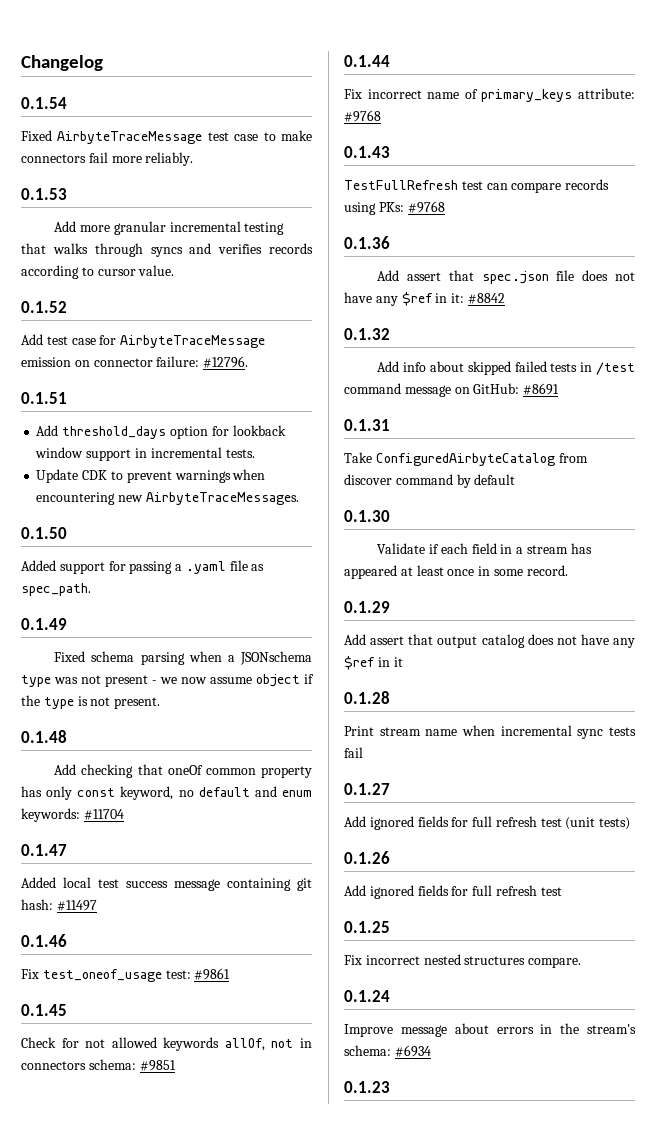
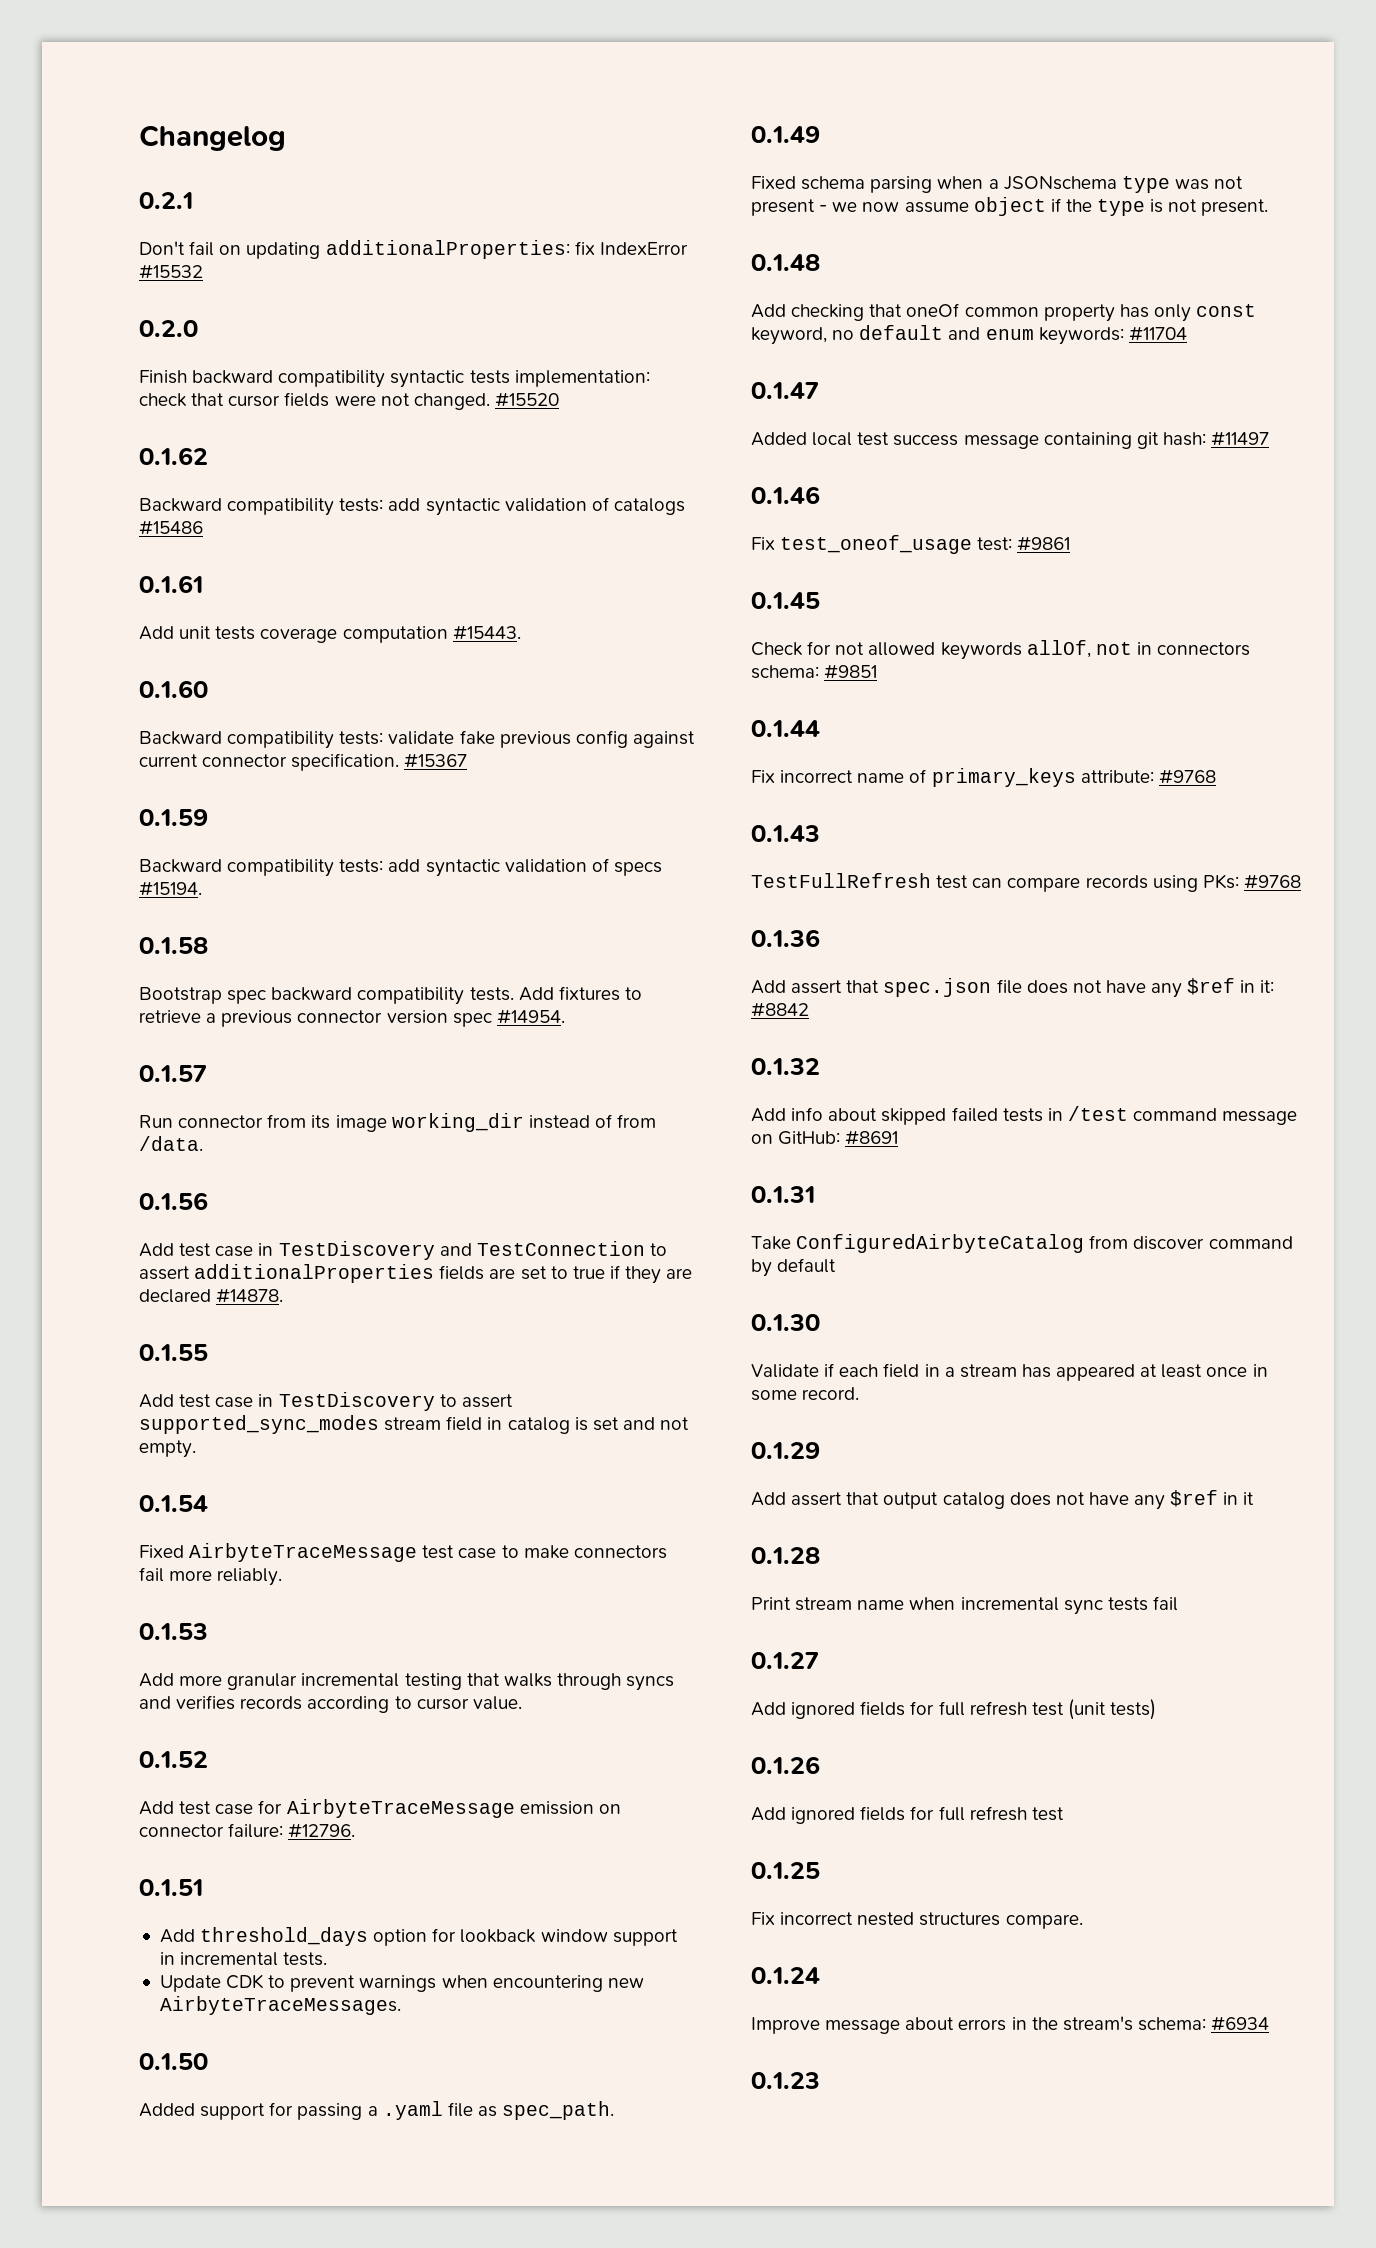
+ 0.2.1
+ Don't fail on updating additionalProperties: fix IndexError #15532
+ 0.2.0
+ Finish backward compatibility syntactic tests implementation: check that cursor fields were not changed. #15520
+ 0.1.62
+ Backward compatibility tests: add syntactic validation of catalogs #15486
+ 0.1.61
+ Add unit tests coverage computation #15443.
+ 0.1.60
+ Backward compatibility tests: validate fake previous config against current connector specification. #15367
+ 0.1.59
+ Backward compatibility tests: add syntactic validation of specs #15194.
+ 0.1.58
+ Bootstrap spec backward compatibility tests. Add fixtures to retrieve a previous connector version spec #14954.
+ 0.1.57
+ Run connector from its image working_dir instead of from /data.
+ 0.1.56
+ Add test case in TestDiscovery and TestConnection to assert additionalProperties fields are set to true if they are declared #14878.
+ 0.1.55
+ Add test case in TestDiscovery to assert supported_sync_modes stream field in catalog is set and not empty.

